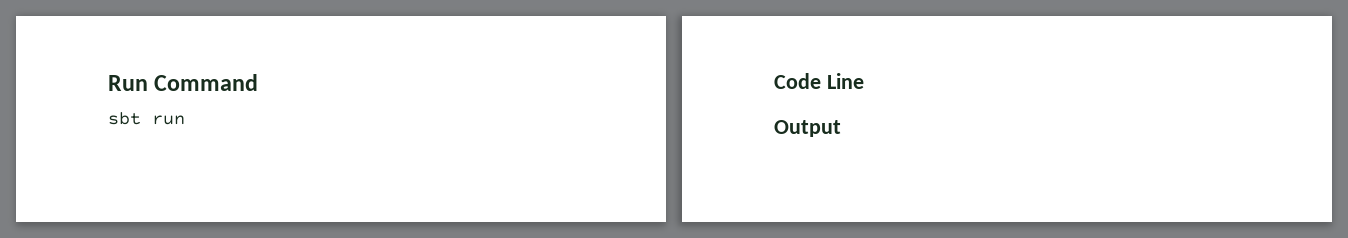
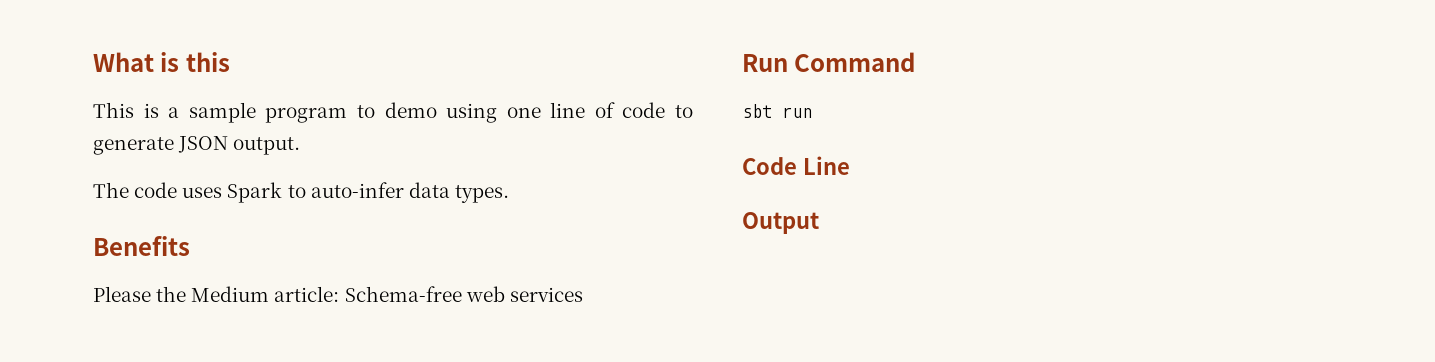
+ What is this
+ This is a sample program to demo using one line of code to generate JSON output.
+ The code uses Spark to auto-infer data types.
+ Benefits
+ Please the Medium article: Schema-free web services

